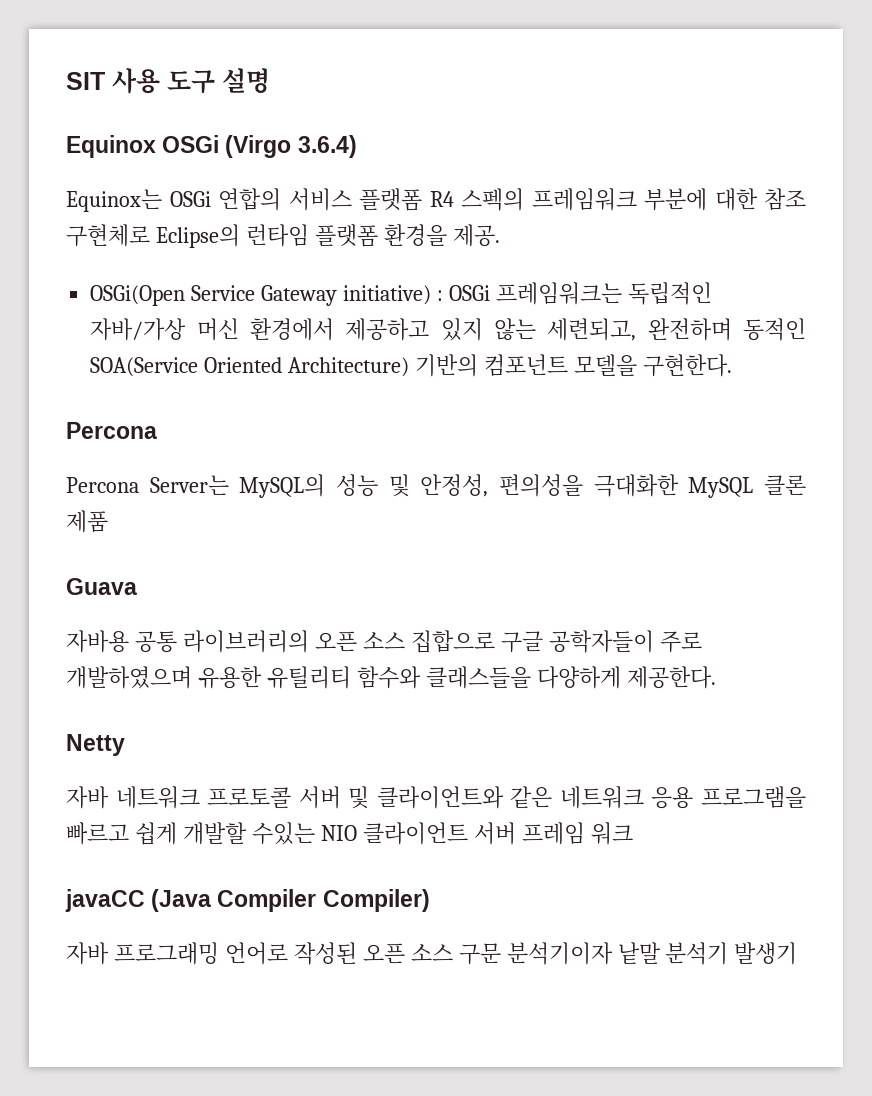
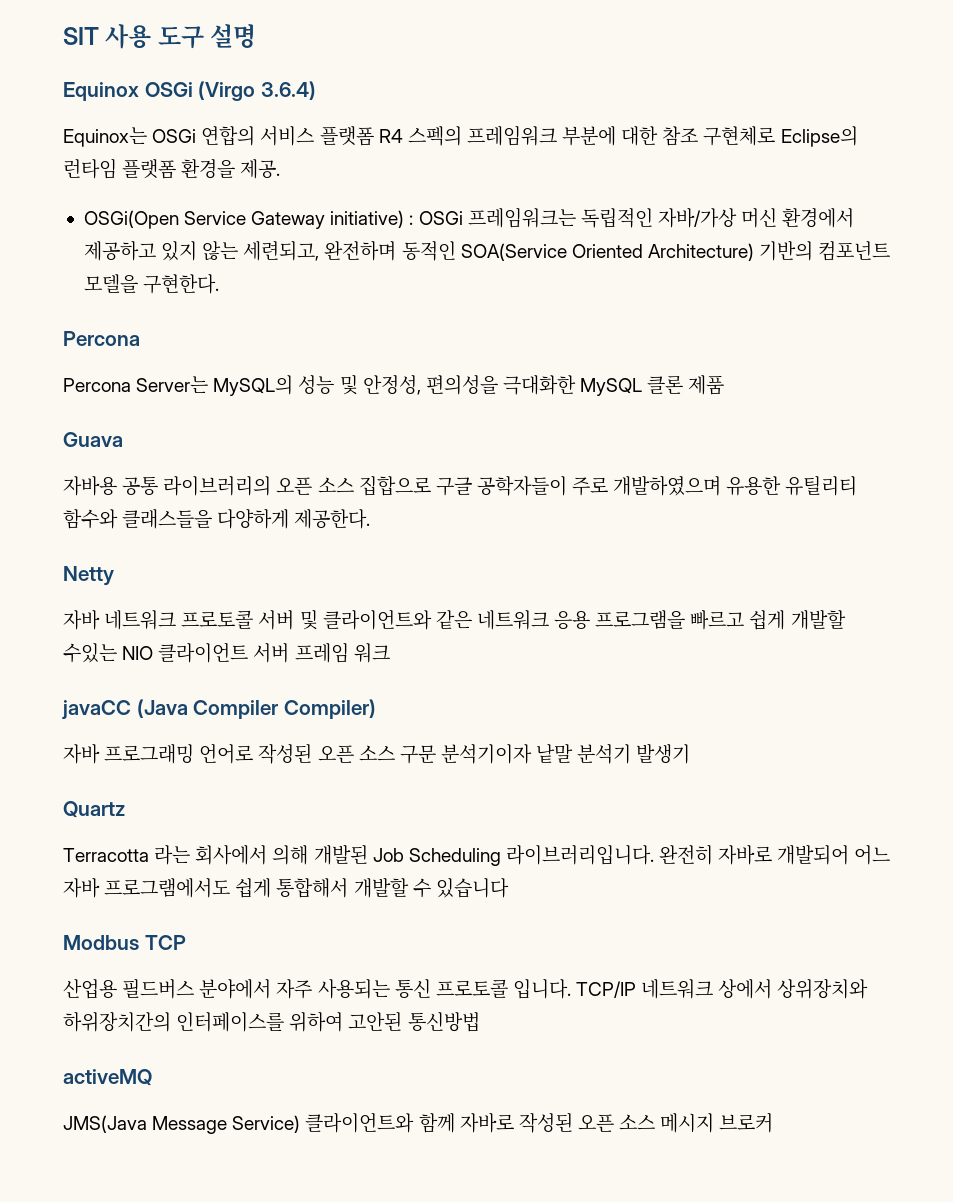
+ Quartz
+ Terracotta 라는 회사에서 의해 개발된 Job Scheduling 라이브러리입니다. 완전히 자바로 개발되어 어느 자바 프로그램에서도 쉽게 통합해서 개발할 수 있습니다
+ Modbus TCP
+ 산업용 필드버스 분야에서 자주 사용되는 통신 프로토콜 입니다. TCP/IP 네트워크 상에서 상위장치와 하위장치간의 인터페이스를 위하여 고안된 통신방법
+ activeMQ
+ JMS(Java Message Service) 클라이언트와 함께 자바로 작성된 오픈 소스 메시지 브로커

